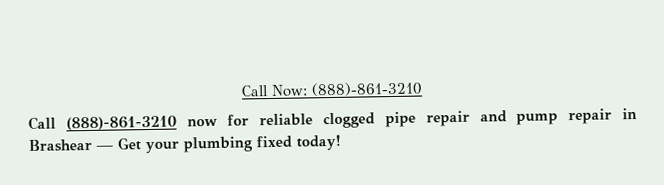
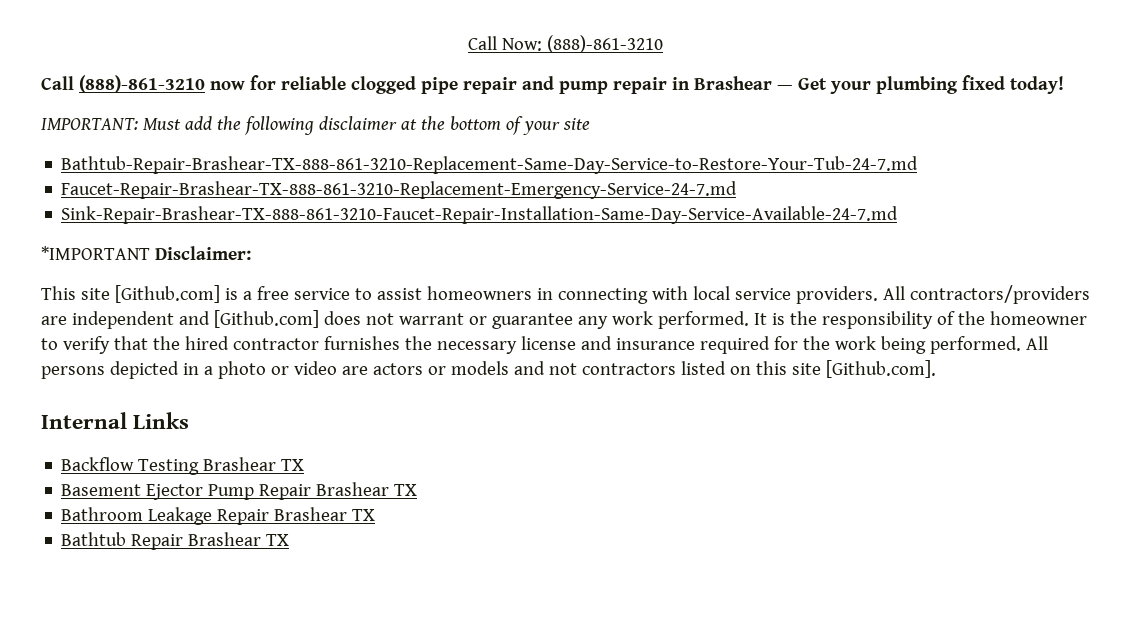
+ IMPORTANT: Must add the following disclaimer at the bottom of your site
+ Bathtub-Repair-Brashear-TX-888-861-3210-Replacement-Same-Day-Service-to-Restore-Your-Tub-24-7.md
+ Faucet-Repair-Brashear-TX-888-861-3210-Replacement-Emergency-Service-24-7.md
+ Sink-Repair-Brashear-TX-888-861-3210-Faucet-Repair-Installation-Same-Day-Service-Available-24-7.md
+ *IMPORTANT Disclaimer:
+ This site [Github.com] is a free service to assist homeowners in connecting with local service providers. All contractors/providers are independent and [Github.com] does not warrant or guarantee any work performed. It is the responsibility of the homeowner to verify that the hired contractor furnishes the necessary license and insurance required for the work being performed. All persons depicted in a photo or video are actors or models and not contractors listed on this site [Github.com].
+ Internal Links
+ Backflow Testing Brashear TX
+ Basement Ejector Pump Repair Brashear TX
+ Bathroom Leakage Repair Brashear TX
+ Bathtub Repair Brashear TX

